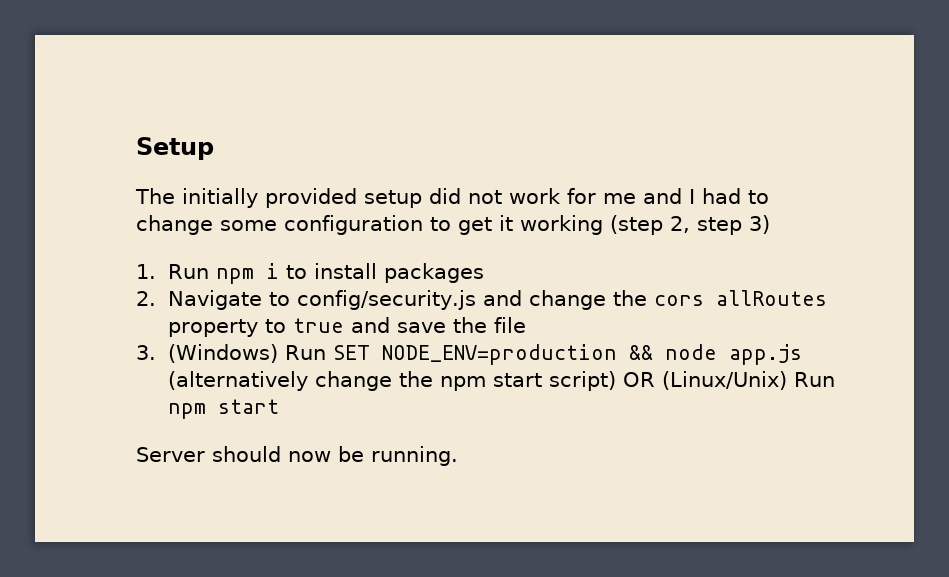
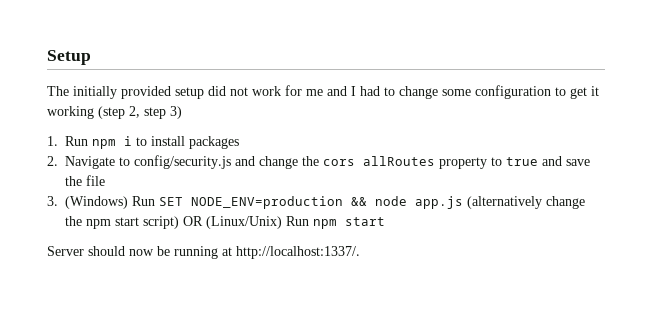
- Server should now be running.
+ Server should now be running at http://localhost:1337/.

